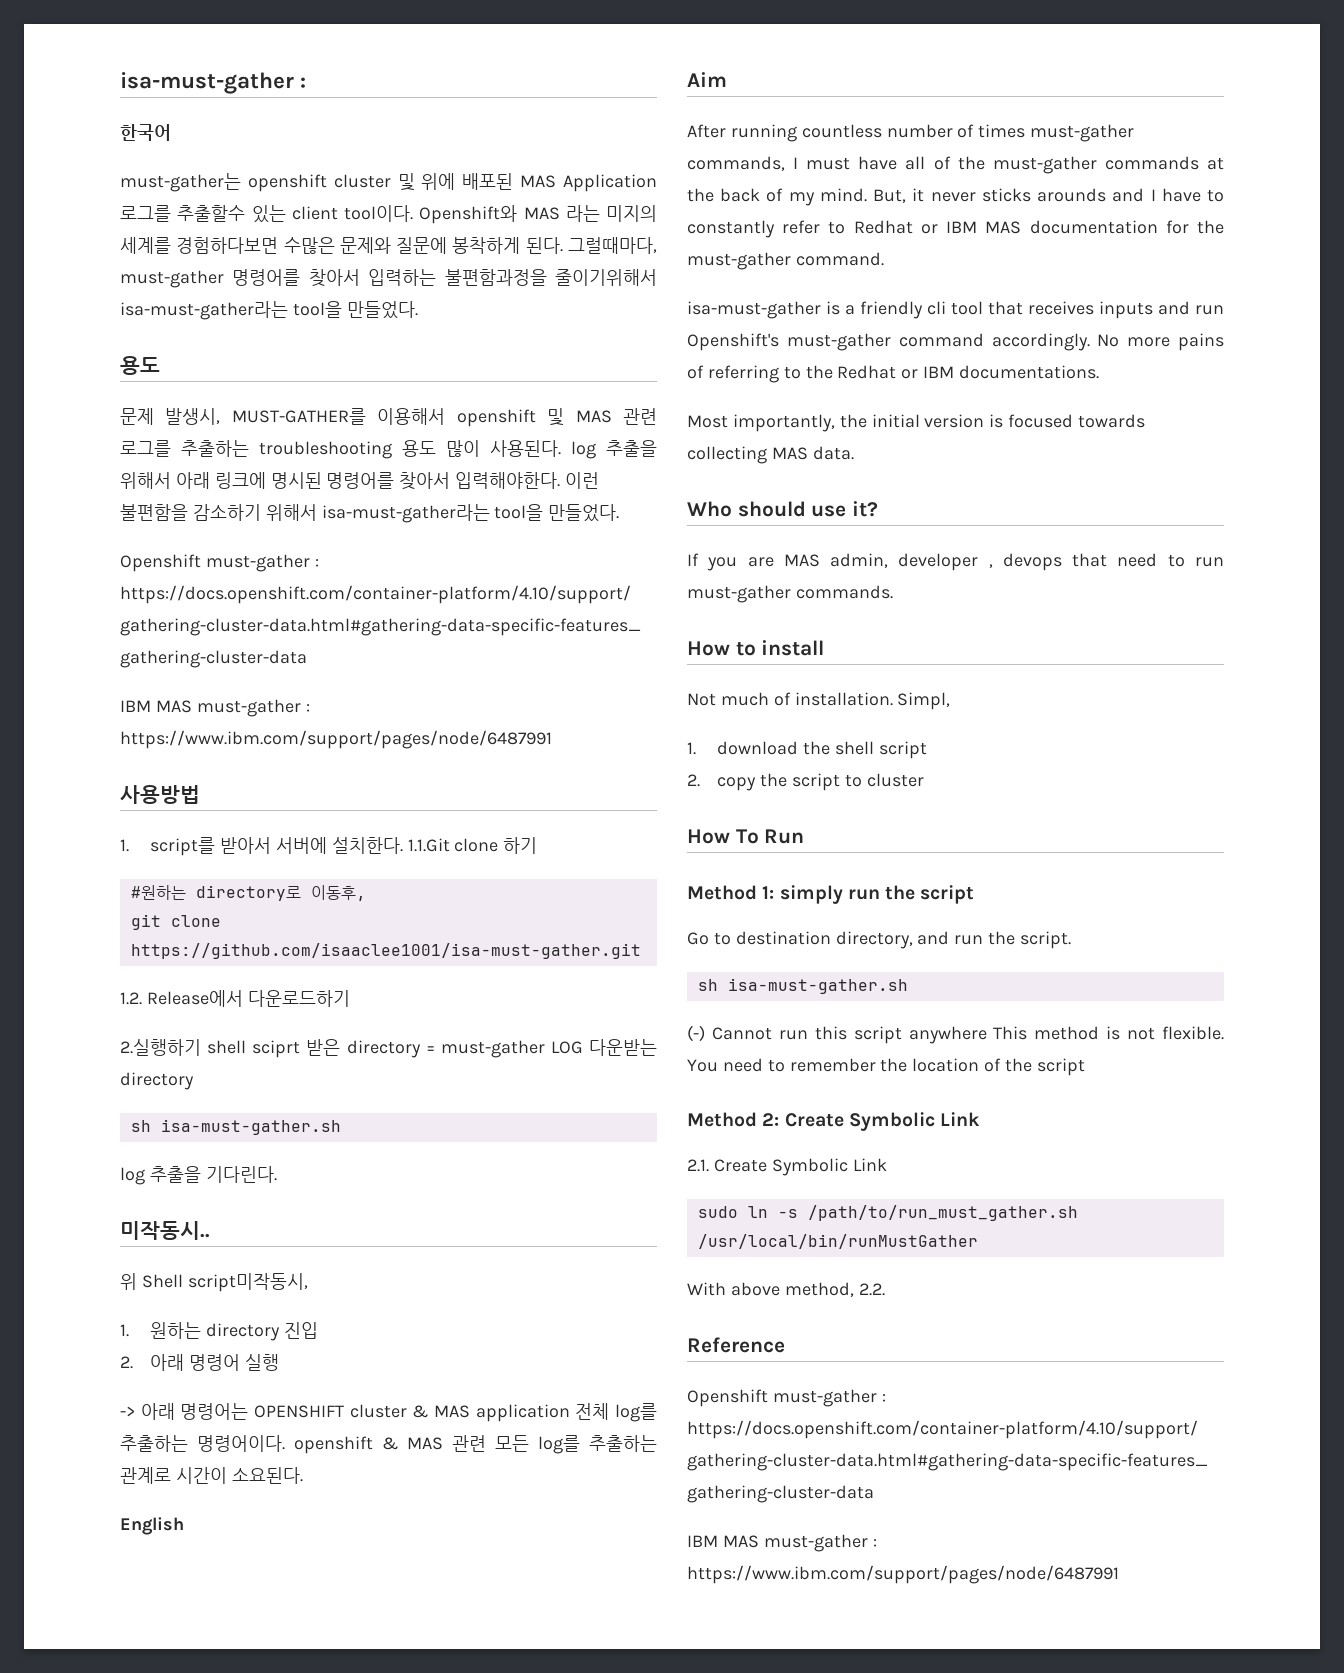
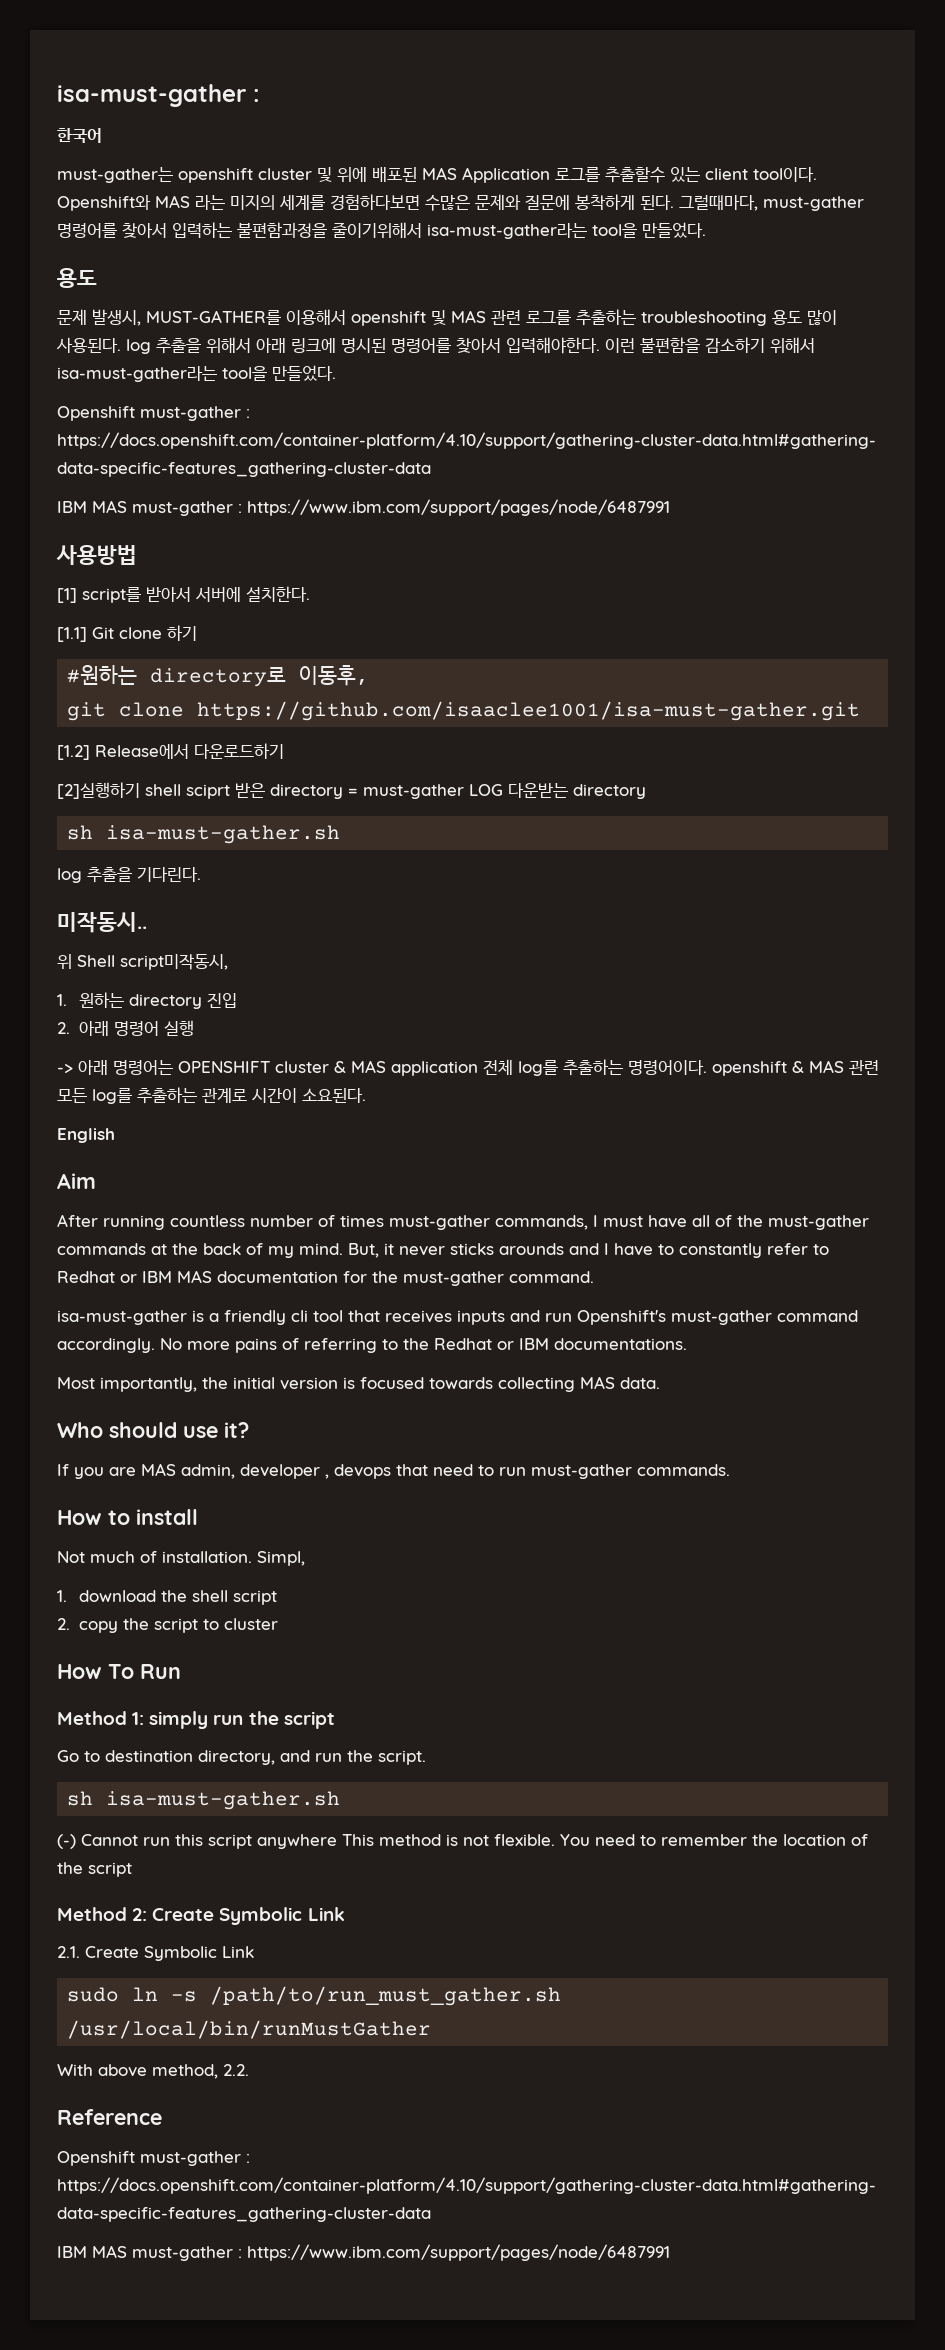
- 1. script를 받아서 서버에 설치한다. 1.1.Git clone 하기
+ [1] script를 받아서 서버에 설치한다.
+ [1.1] Git clone 하기
- 1.2. Release에서 다운로드하기
+ [1.2] Release에서 다운로드하기
- 2.실행하기 shell sciprt 받은 directory = must-gather LOG 다운받는 directory
+ [2]실행하기 shell sciprt 받은 directory = must-gather LOG 다운받는 directory

